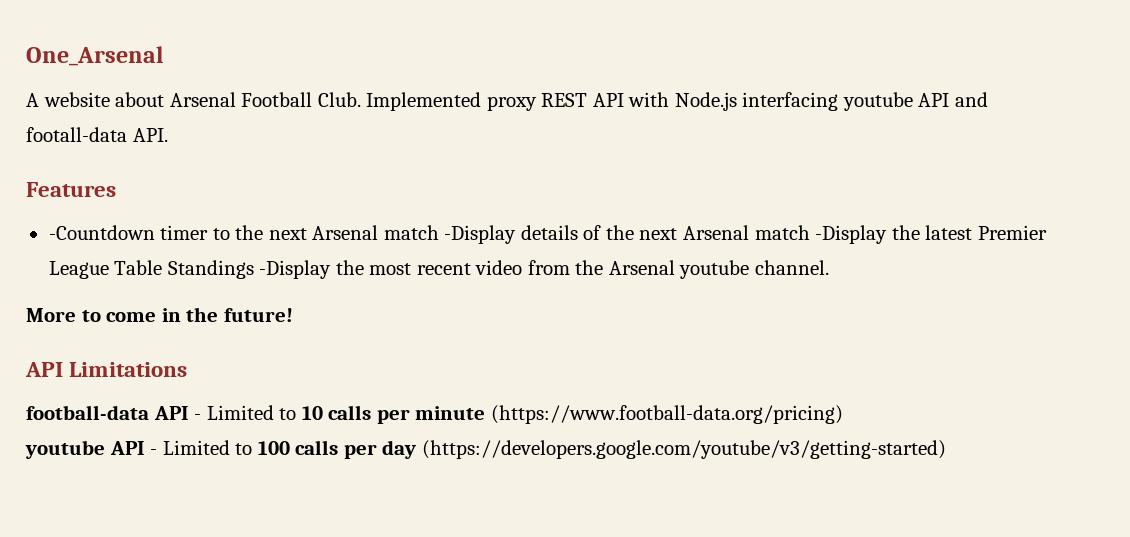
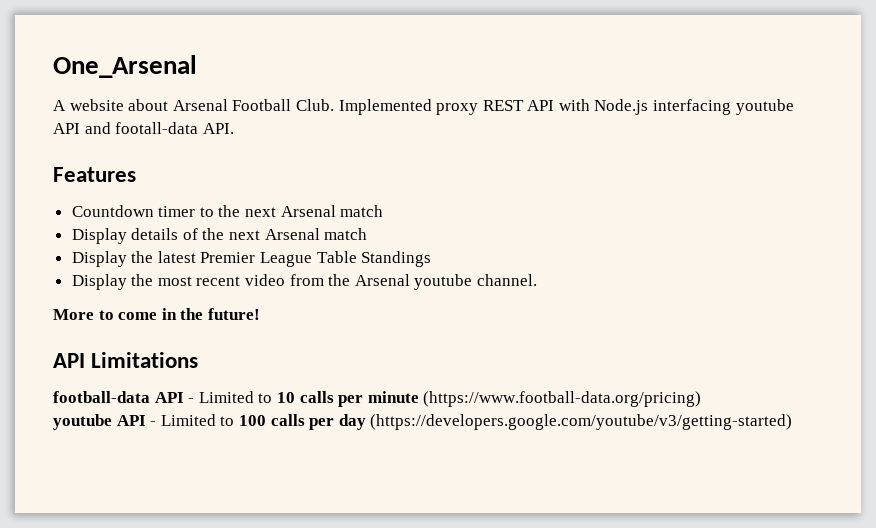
- -Countdown timer to the next Arsenal match -Display details of the next Arsenal match -Display the latest Premier League Table Standings -Display the most recent video from the Arsenal youtube channel.
+ Countdown timer to the next Arsenal match
+ Display details of the next Arsenal match
+ Display the latest Premier League Table Standings
+ Display the most recent video from the Arsenal youtube channel.

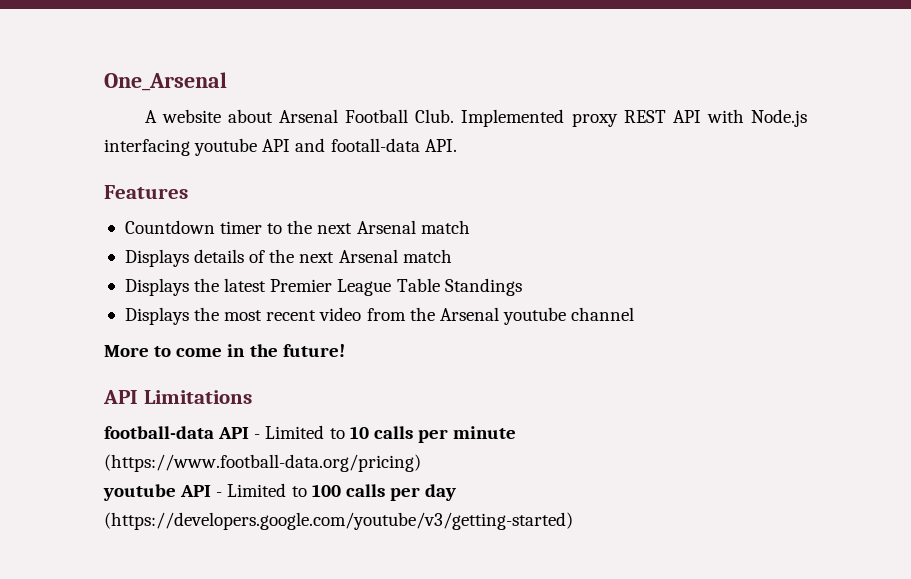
- Display details of the next Arsenal match
+ Displays details of the next Arsenal match
- Display the latest Premier League Table Standings
+ Displays the latest Premier League Table Standings
- Display the most recent video from the Arsenal youtube channel.
+ Displays the most recent video from the Arsenal youtube channel

